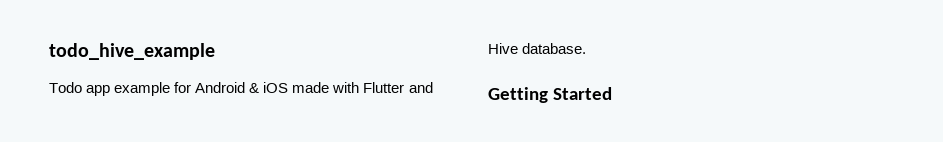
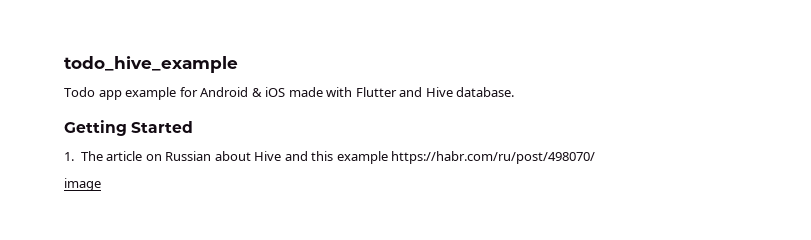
+ 1. The article on Russian about Hive and this example https://habr.com/ru/post/498070/
+ image

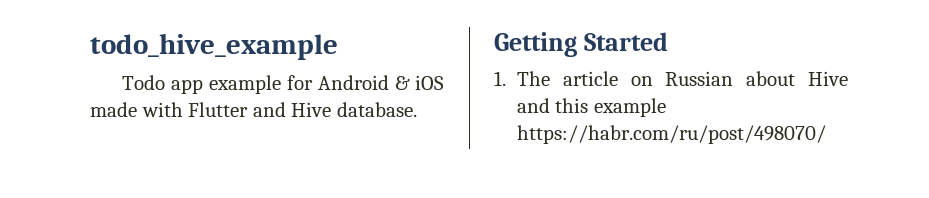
- image

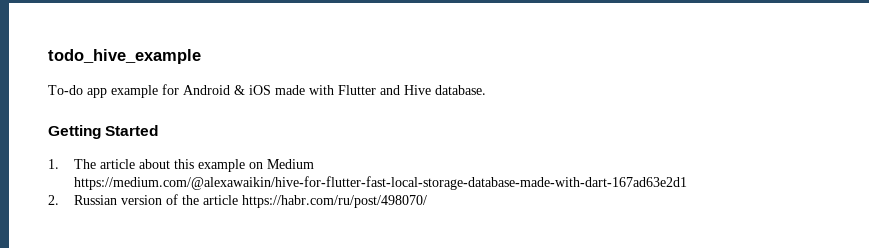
- Todo app example for Android & iOS made with Flutter and Hive database.
+ To-do app example for Android & iOS made with Flutter and Hive database.
- 1. The article on Russian about Hive and this example https://habr.com/ru/post/498070/
+ 1. The article about this example on Medium https://medium.com/@alexawaikin/hive-for-flutter-fast-local-storage-database-made-with-dart-167ad63e2d1
+ 2. Russian version of the article https://habr.com/ru/post/498070/

